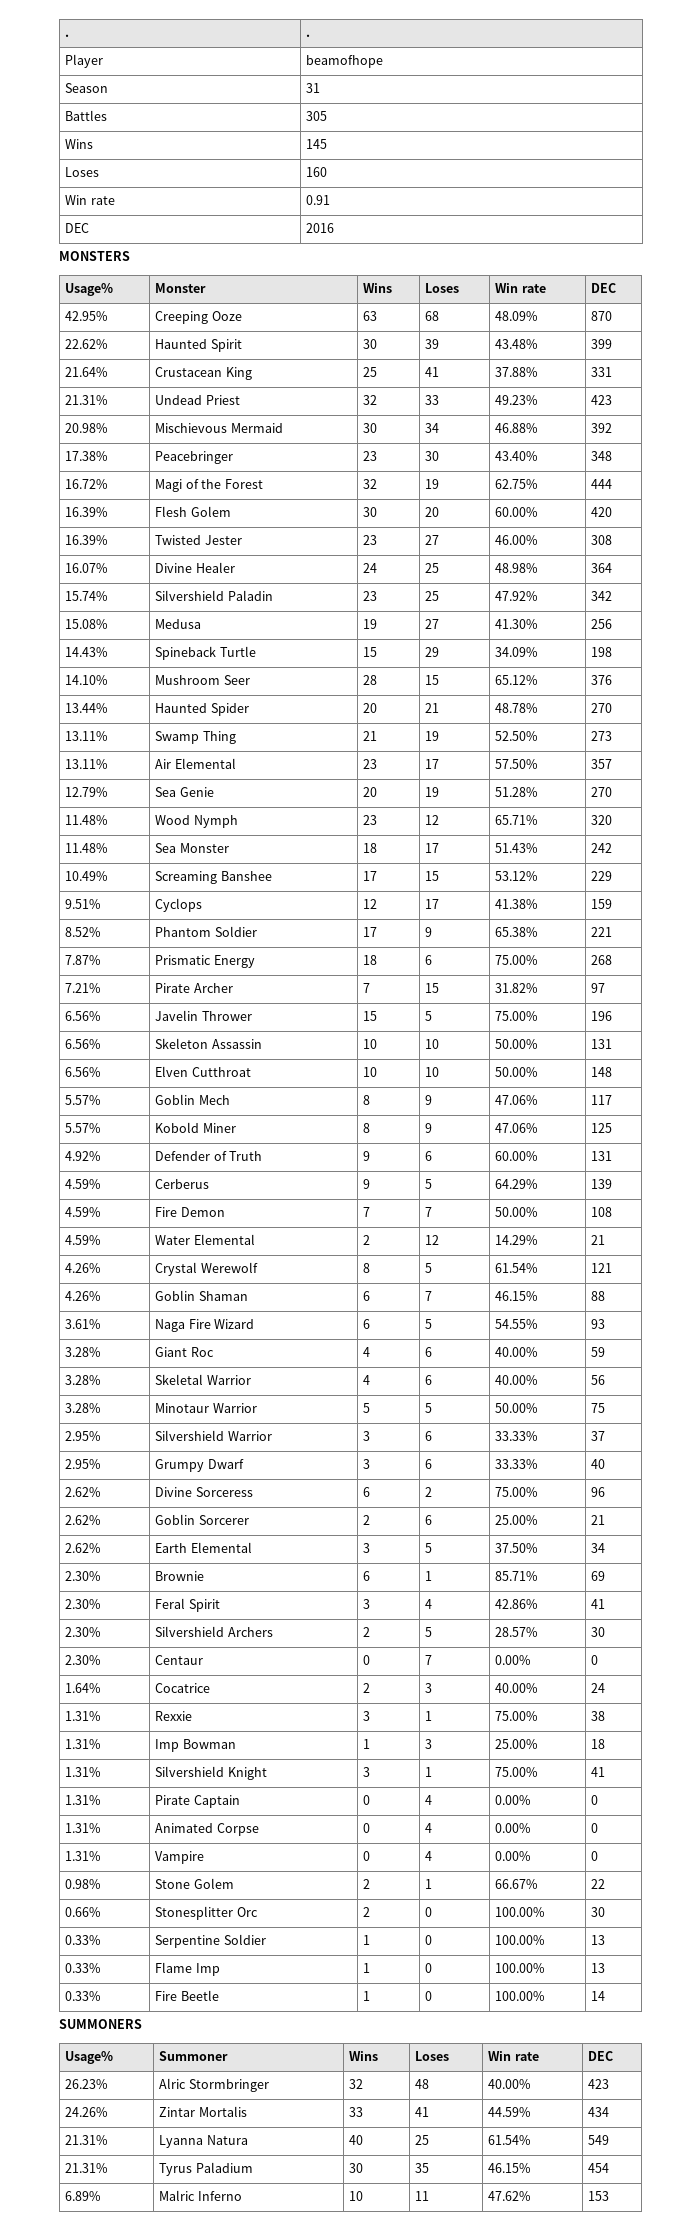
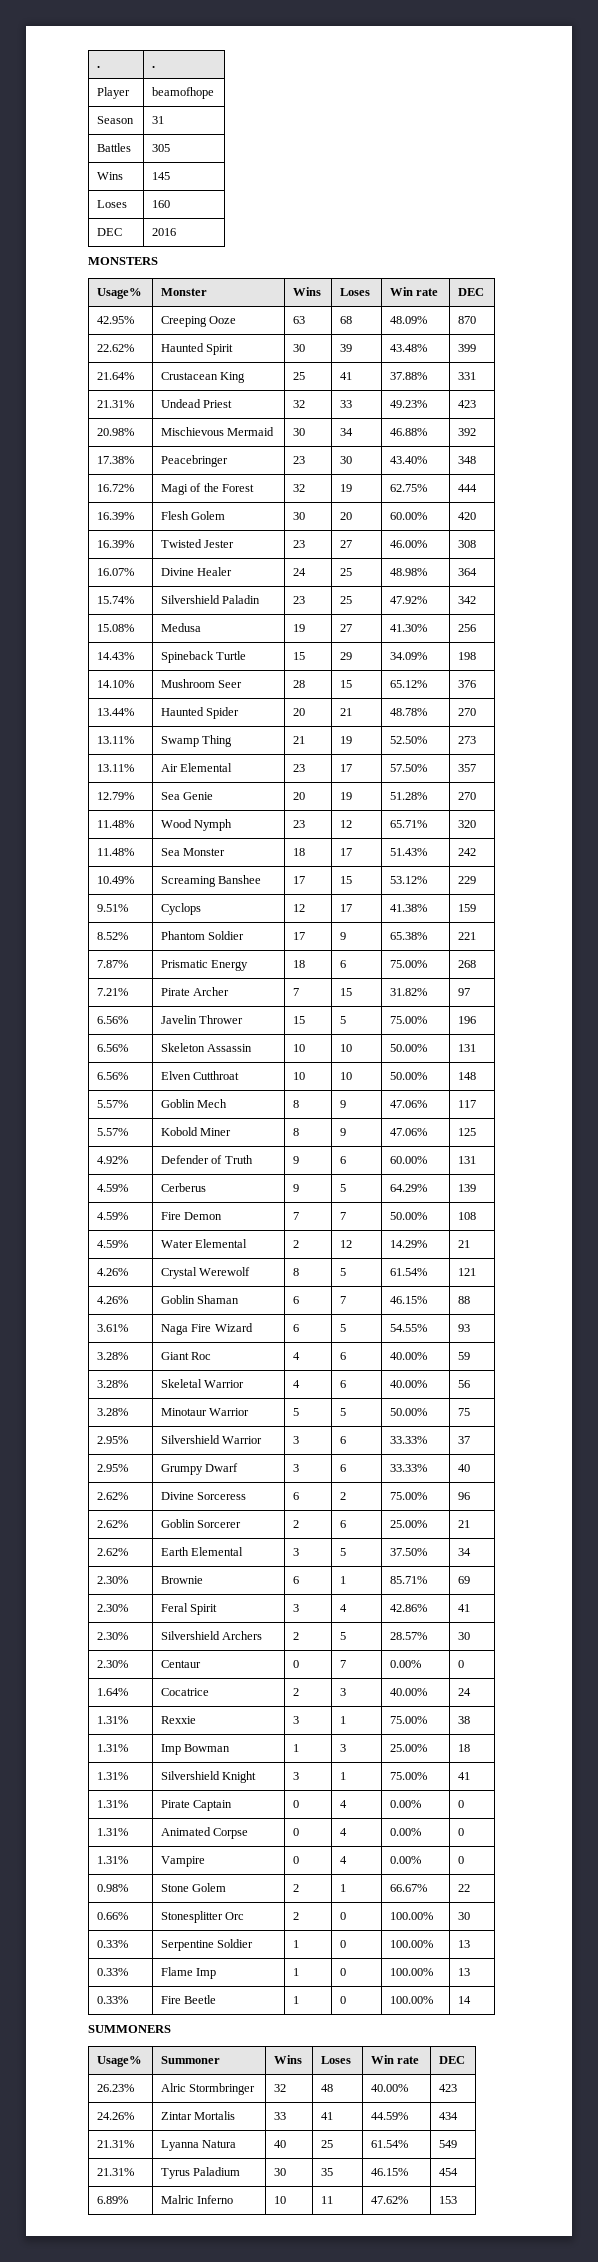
- Win rate | 0.91

